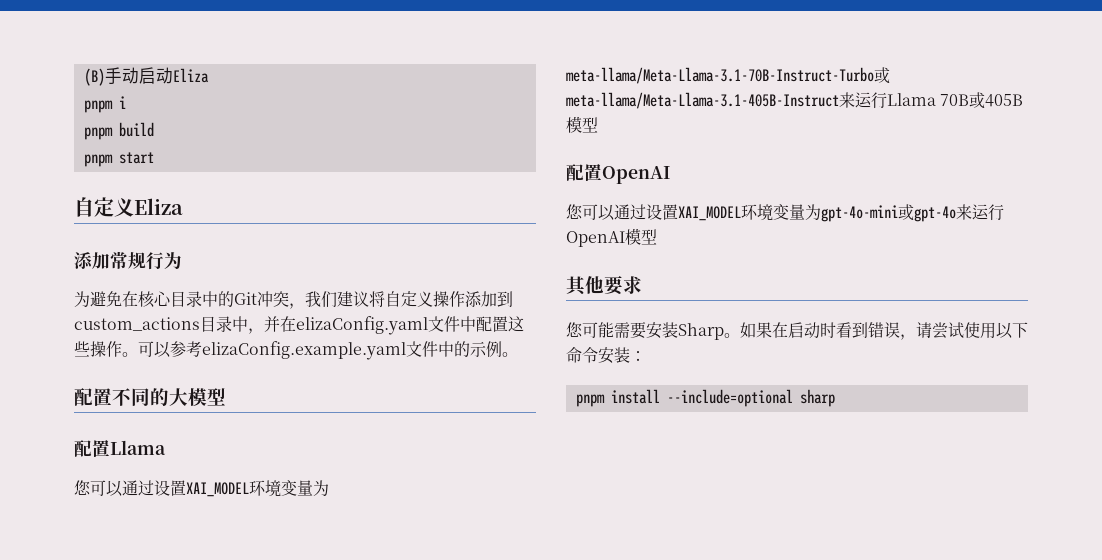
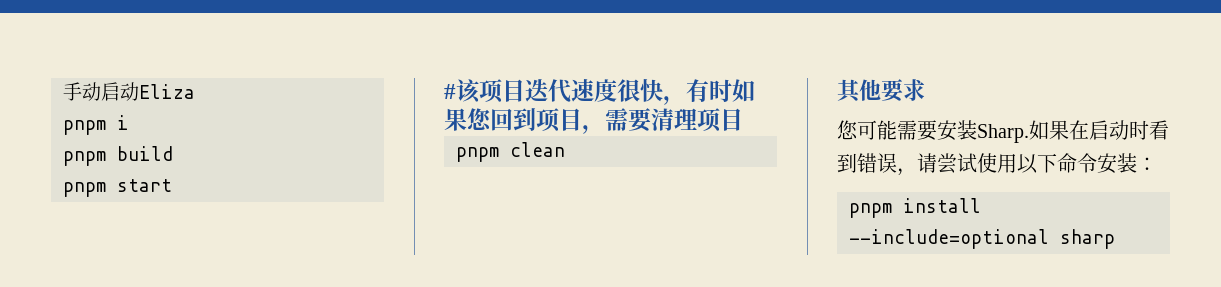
- (B)手动启动Eliza
+ 手动启动Eliza
- 自定义Eliza
- 添加常规行为
- 为避免在核心目录中的Git冲突，我们建议将自定义操作添加到custom_actions目录中，并在elizaConfig.yaml文件中配置这些操作。可以参考elizaConfig.example.yaml文件中的示例。
- 配置不同的大模型
- 配置Llama
- 您可以通过设置XAI_MODEL环境变量为meta-llama/Meta-Llama-3.1-70B-Instruct-Turbo或meta-llama/Meta-Llama-3.1-405B-Instruct来运行Llama 70B或405B模型
- 配置OpenAI
- 您可以通过设置XAI_MODEL环境变量为gpt-4o-mini或gpt-4o来运行OpenAI模型
+ #该项目迭代速度很快，有时如果您回到项目，需要清理项目
+ pnpm clean
- 您可能需要安装Sharp。
+ 您可能需要安装Sharp.

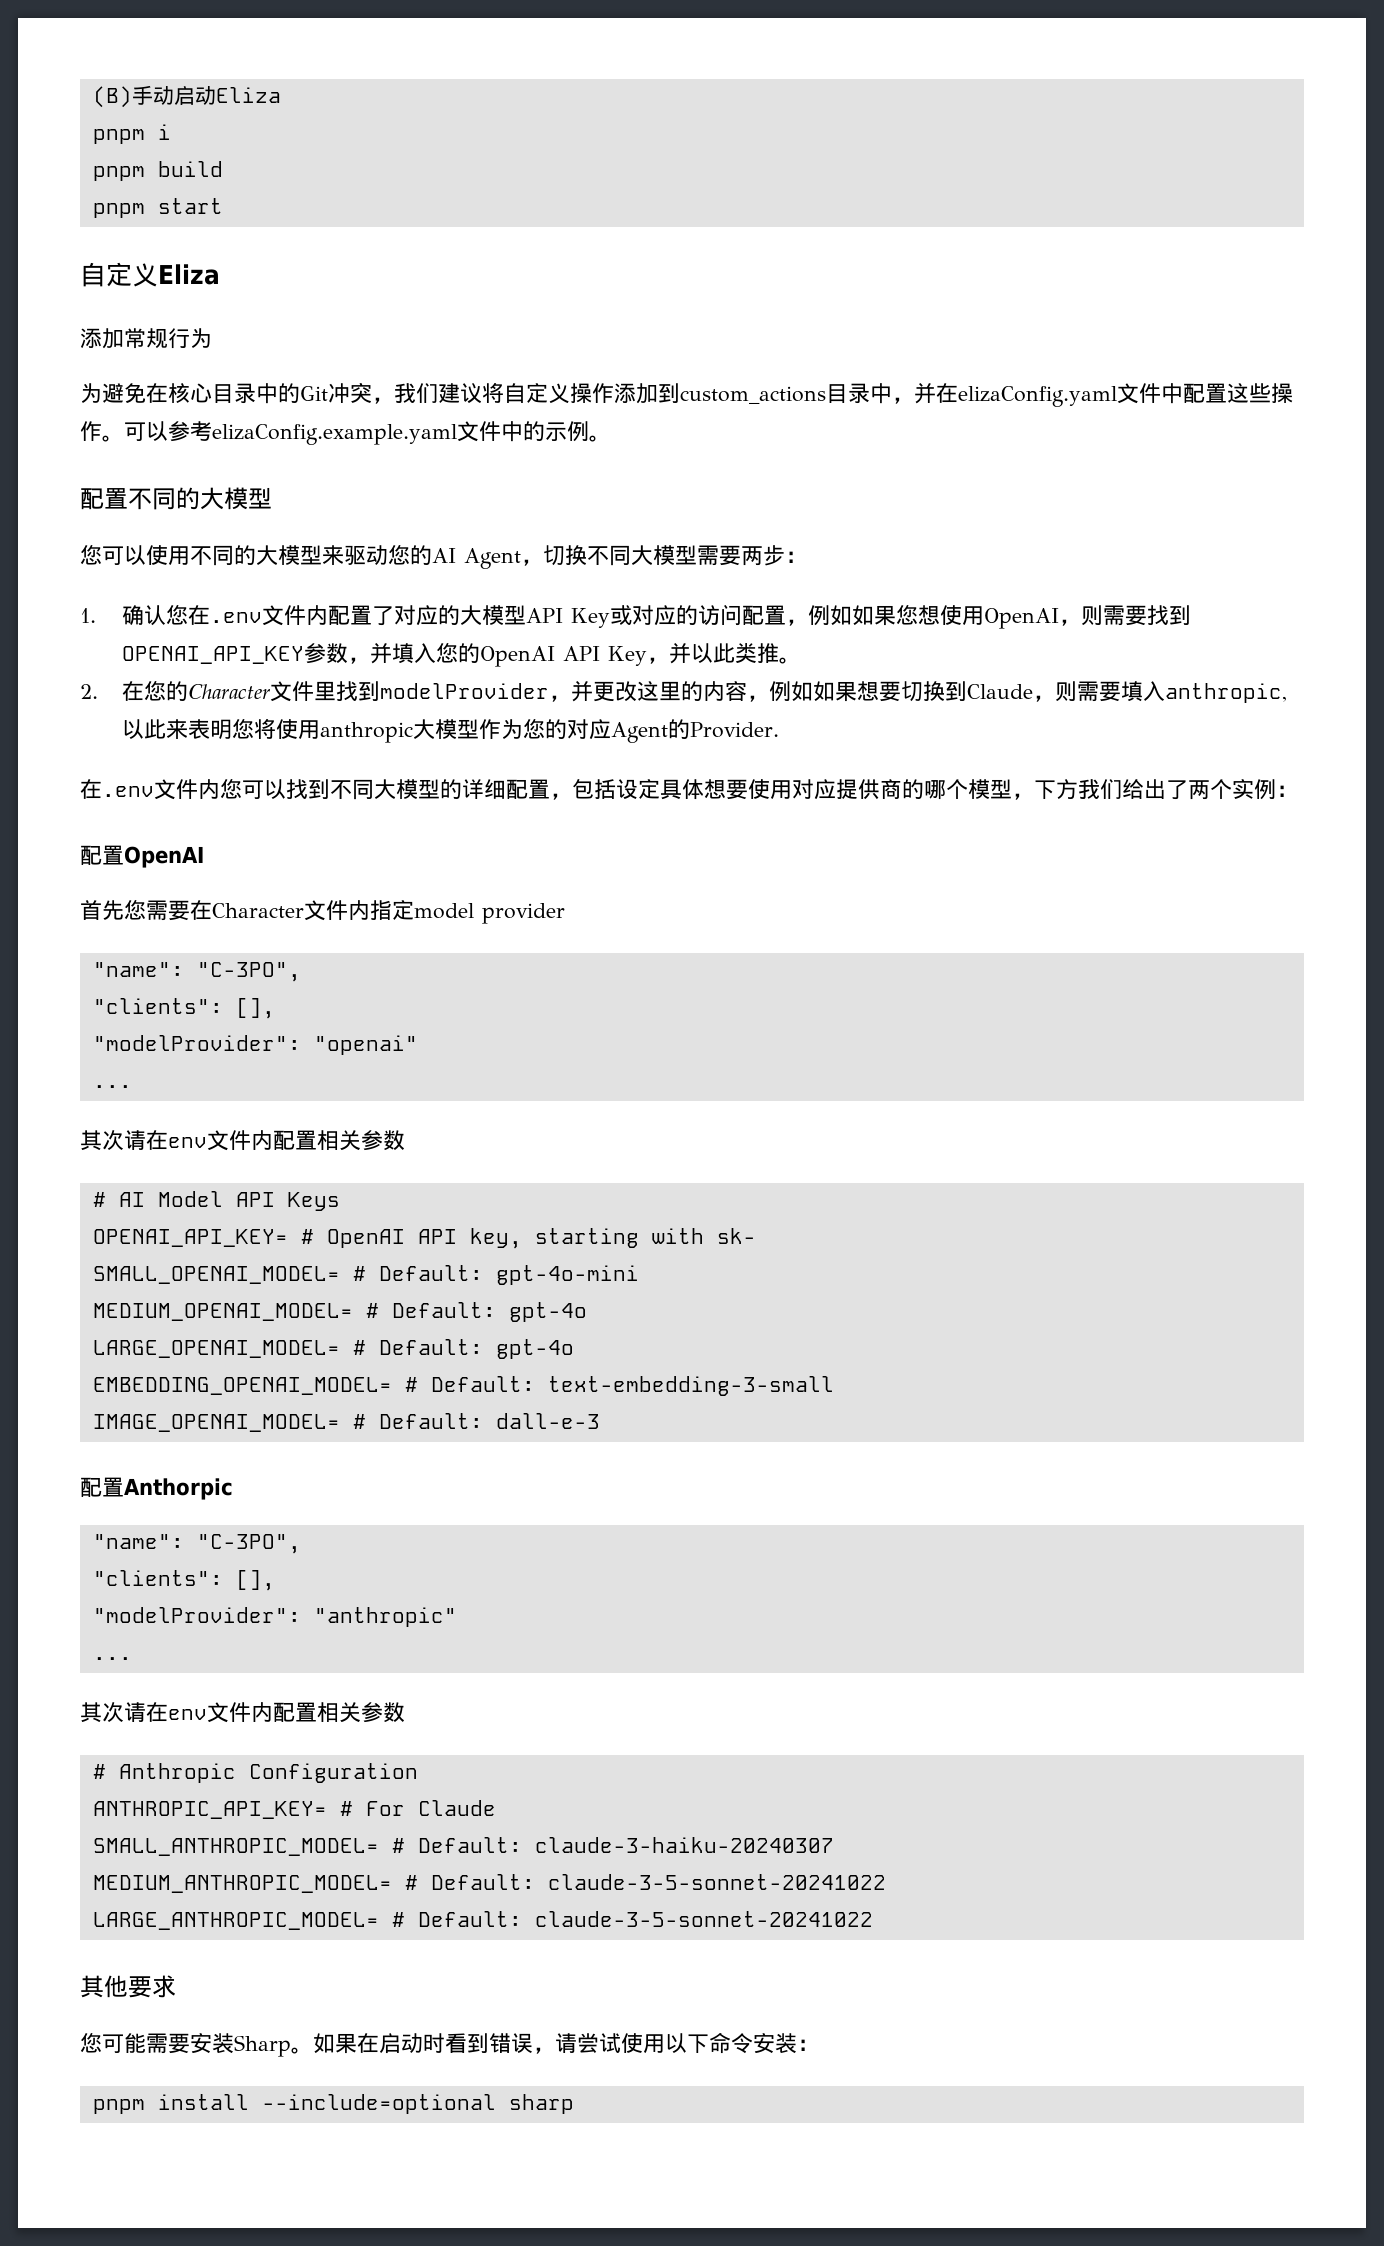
- 手动启动Eliza
+ (B)手动启动Eliza
- #该项目迭代速度很快，有时如果您回到项目，需要清理项目
- pnpm clean
+ 自定义Eliza
+ 添加常规行为
+ 为避免在核心目录中的Git冲突，我们建议将自定义操作添加到custom_actions目录中，并在elizaConfig.yaml文件中配置这些操作。可以参考elizaConfig.example.yaml文件中的示例。
+ 配置不同的大模型
+ 您可以使用不同的大模型来驱动您的AI Agent，切换不同大模型需要两步：
+ 1.确认您在.env文件内配置了对应的大模型API Key或对应的访问配置，例如如果您想使用OpenAI，则需要找到OPENAI_API_KEY参数，并填入您的OpenAI API Key，并以此类推。
+ 2.在您的Character文件里找到modelProvider，并更改这里的内容，例如如果想要切换到Claude，则需要填入anthropic,以此来表明您将使用anthropic大模型作为您的对应Agent的Provider.
+ 在.env文件内您可以找到不同大模型的详细配置，包括设定具体想要使用对应提供商的哪个模型，下方我们给出了两个实例：
+ 配置OpenAI
+ 首先您需要在Character文件内指定model provider
+ "name": "C-3PO",
+ "clients": [],
+ "modelProvider": "openai"
+ ...
+ 其次请在env文件内配置相关参数
+ # AI Model API Keys
+ OPENAI_API_KEY= # OpenAI API key, starting with sk-
+ SMALL_OPENAI_MODEL= # Default: gpt-4o-mini
+ MEDIUM_OPENAI_MODEL= # Default: gpt-4o
+ LARGE_OPENAI_MODEL= # Default: gpt-4o
+ EMBEDDING_OPENAI_MODEL= # Default: text-embedding-3-small
+ IMAGE_OPENAI_MODEL= # Default: dall-e-3
+ 配置Anthorpic
+ "name": "C-3PO",
+ "clients": [],
+ "modelProvider": "anthropic"
+ ...
+ 其次请在env文件内配置相关参数
+ # Anthropic Configuration
+ ANTHROPIC_API_KEY= # For Claude
+ SMALL_ANTHROPIC_MODEL= # Default: claude-3-haiku-20240307
+ MEDIUM_ANTHROPIC_MODEL= # Default: claude-3-5-sonnet-20241022
+ LARGE_ANTHROPIC_MODEL= # Default: claude-3-5-sonnet-20241022
- 您可能需要安装Sharp.
+ 您可能需要安装Sharp。

